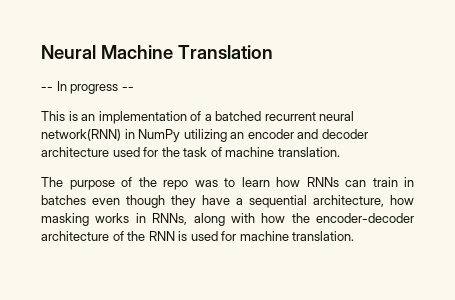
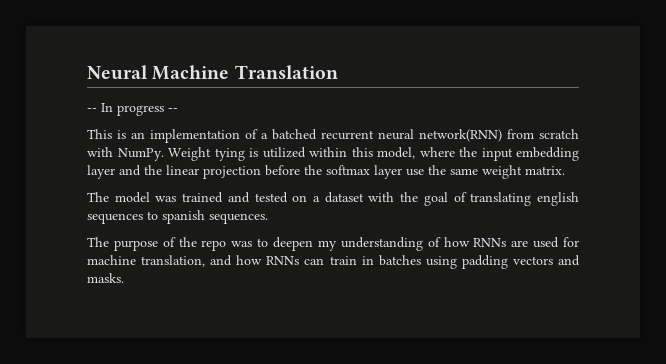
- This is an implementation of a batched recurrent neural network(RNN) in NumPy utilizing an encoder and decoder architecture used for the task of machine translation.
+ This is an implementation of a batched recurrent neural network(RNN) from scratch with NumPy. Weight tying is utilized within this model, where the input embedding layer and the linear projection before the softmax layer use the same weight matrix.
+ The model was trained and tested on a dataset with the goal of translating english sequences to spanish sequences.
- The purpose of the repo was to learn how RNNs can train in batches even though they have a sequential architecture, how masking works in RNNs, along with how the encoder-decoder architecture of the RNN is used for machine translation.
+ The purpose of the repo was to deepen my understanding of how RNNs are used for machine translation, and how RNNs can train in batches using padding vectors and masks.

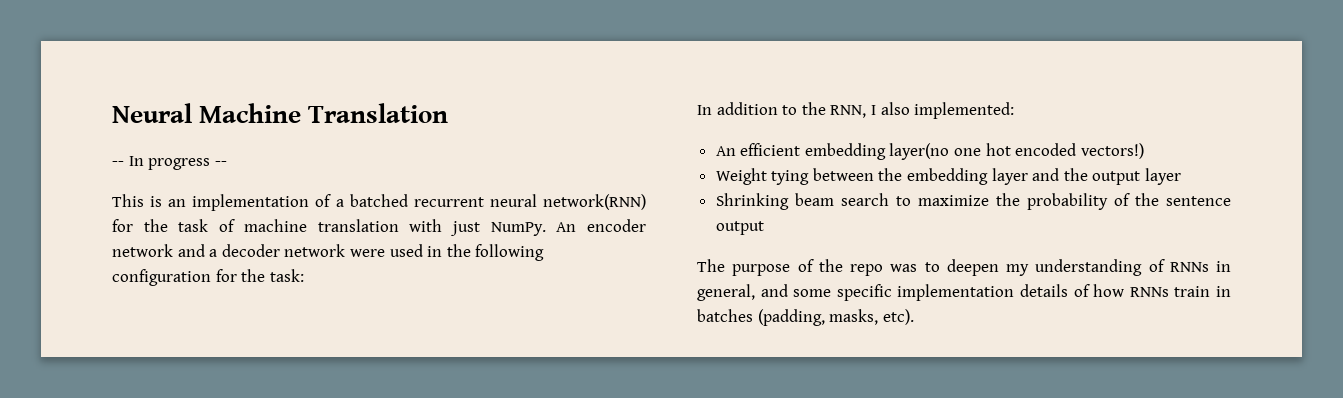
- This is an implementation of a batched recurrent neural network(RNN) from scratch with NumPy. Weight tying is utilized within this model, where the input embedding layer and the linear projection before the softmax layer use the same weight matrix.
- The model was trained and tested on a dataset with the goal of translating english sequences to spanish sequences.
+ This is an implementation of a batched recurrent neural network(RNN) for the task of machine translation with just NumPy. An encoder network and a decoder network were used in the following configuration for the task:
+ In addition to the RNN, I also implemented:
+ An efficient embedding layer(no one hot encoded vectors!)
+ Weight tying between the embedding layer and the output layer
+ Shrinking beam search to maximize the probability of the sentence output
- The purpose of the repo was to deepen my understanding of how RNNs are used for machine translation, and how RNNs can train in batches using padding vectors and masks.
+ The purpose of the repo was to deepen my understanding of RNNs in general, and some specific implementation details of how RNNs train in batches (padding, masks, etc).

